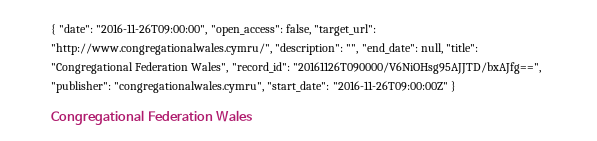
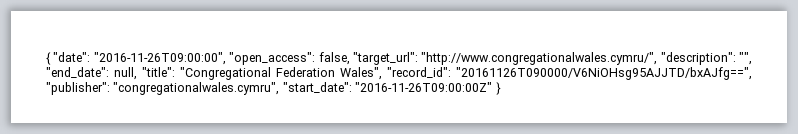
- Congregational Federation Wales

